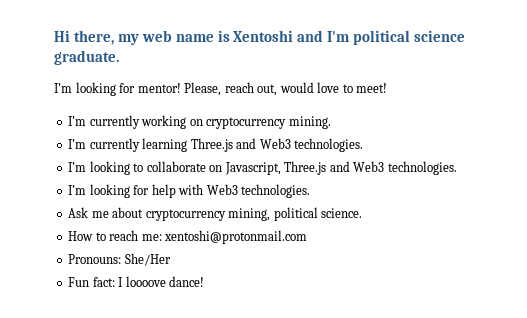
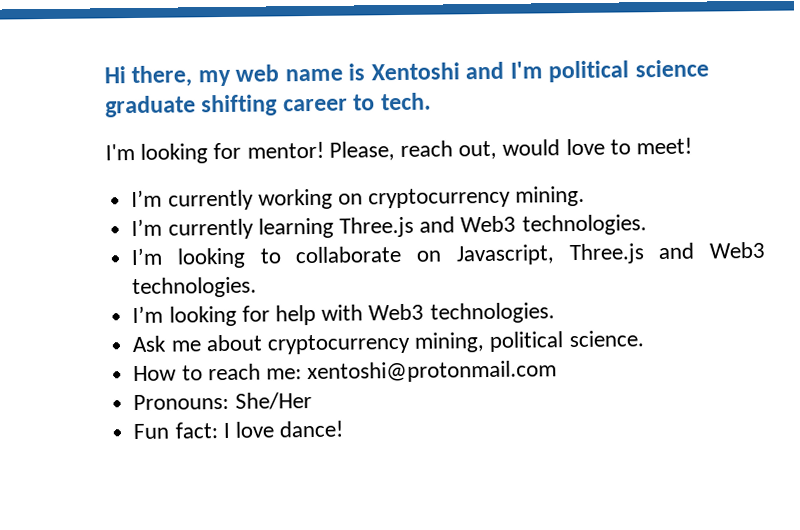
- Hi there, my web name is Xentoshi and I'm political science graduate.
+ Hi there, my web name is Xentoshi and I'm political science graduate shifting career to tech.
- Fun fact: I loooove dance!
+ Fun fact: I love dance!

